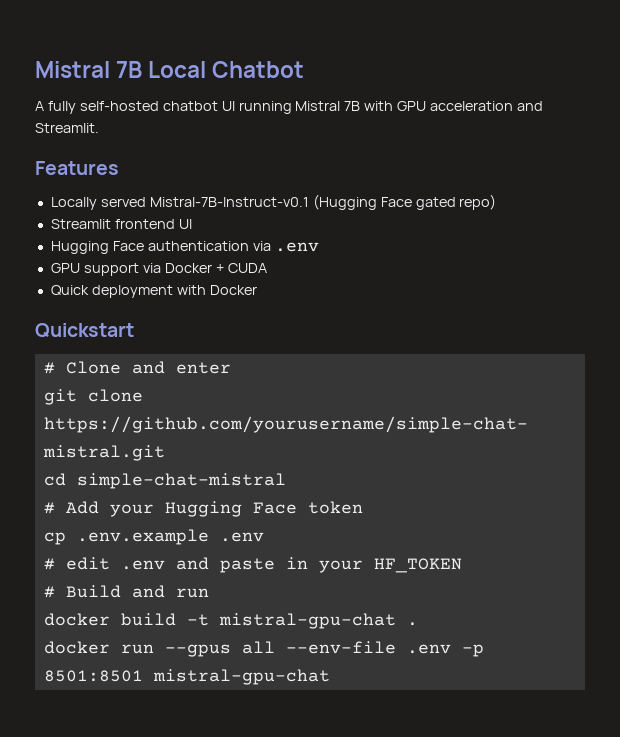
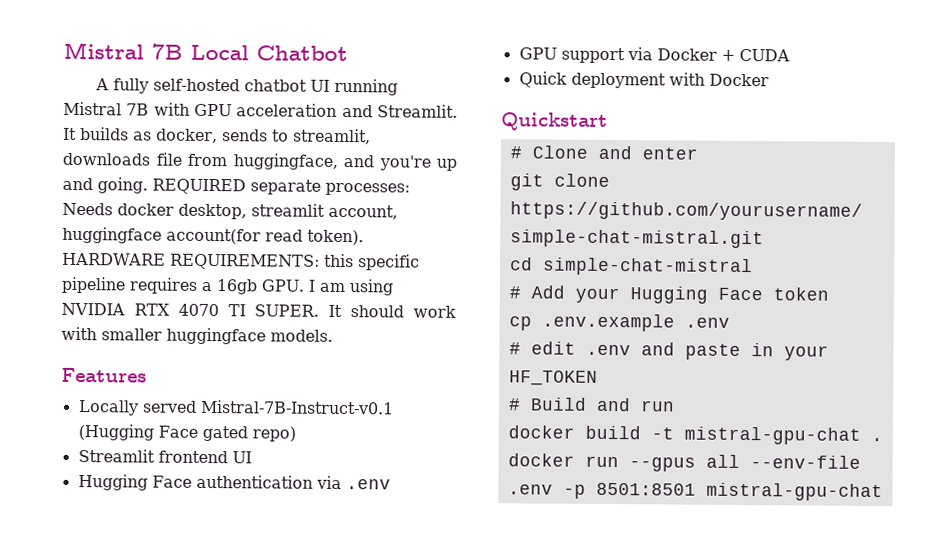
+ It builds as docker, sends to streamlit, downloads file from huggingface, and you're up and going. REQUIRED separate processes: Needs docker desktop, streamlit account, huggingface account(for read token). HARDWARE REQUIREMENTS: this specific pipeline requires a 16gb GPU. I am using NVIDIA RTX 4070 TI SUPER. It should work with smaller huggingface models.

